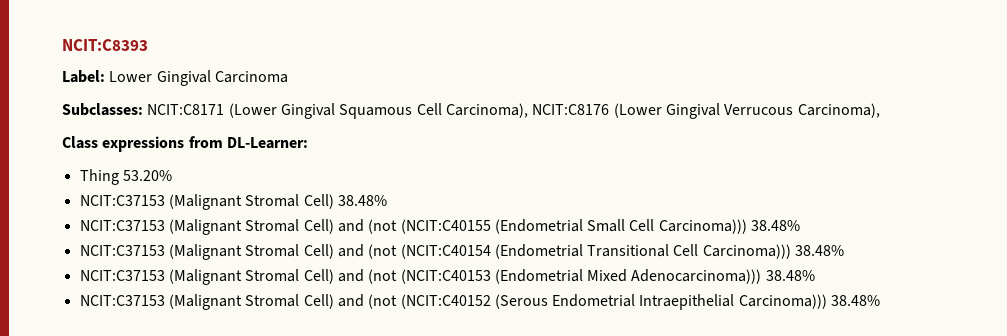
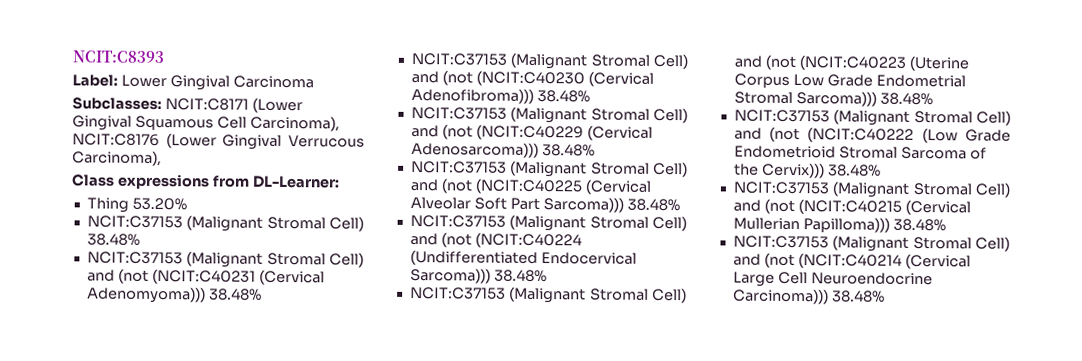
- NCIT:C37153 (Malignant Stromal Cell) and (not (NCIT:C40155 (Endometrial Small Cell Carcinoma))) 38.48%
- NCIT:C37153 (Malignant Stromal Cell) and (not (NCIT:C40154 (Endometrial Transitional Cell Carcinoma))) 38.48%
- NCIT:C37153 (Malignant Stromal Cell) and (not (NCIT:C40153 (Endometrial Mixed Adenocarcinoma))) 38.48%
- NCIT:C37153 (Malignant Stromal Cell) and (not (NCIT:C40152 (Serous Endometrial Intraepithelial Carcinoma))) 38.48%
+ NCIT:C37153 (Malignant Stromal Cell) and (not (NCIT:C40231 (Cervical Adenomyoma))) 38.48%
+ NCIT:C37153 (Malignant Stromal Cell) and (not (NCIT:C40230 (Cervical Adenofibroma))) 38.48%
+ NCIT:C37153 (Malignant Stromal Cell) and (not (NCIT:C40229 (Cervical Adenosarcoma))) 38.48%
+ NCIT:C37153 (Malignant Stromal Cell) and (not (NCIT:C40225 (Cervical Alveolar Soft Part Sarcoma))) 38.48%
+ NCIT:C37153 (Malignant Stromal Cell) and (not (NCIT:C40224 (Undifferentiated Endocervical Sarcoma))) 38.48%
+ NCIT:C37153 (Malignant Stromal Cell) and (not (NCIT:C40223 (Uterine Corpus Low Grade Endometrial Stromal Sarcoma))) 38.48%
+ NCIT:C37153 (Malignant Stromal Cell) and (not (NCIT:C40222 (Low Grade Endometrioid Stromal Sarcoma of the Cervix))) 38.48%
+ NCIT:C37153 (Malignant Stromal Cell) and (not (NCIT:C40215 (Cervical Mullerian Papilloma))) 38.48%
+ NCIT:C37153 (Malignant Stromal Cell) and (not (NCIT:C40214 (Cervical Large Cell Neuroendocrine Carcinoma))) 38.48%

